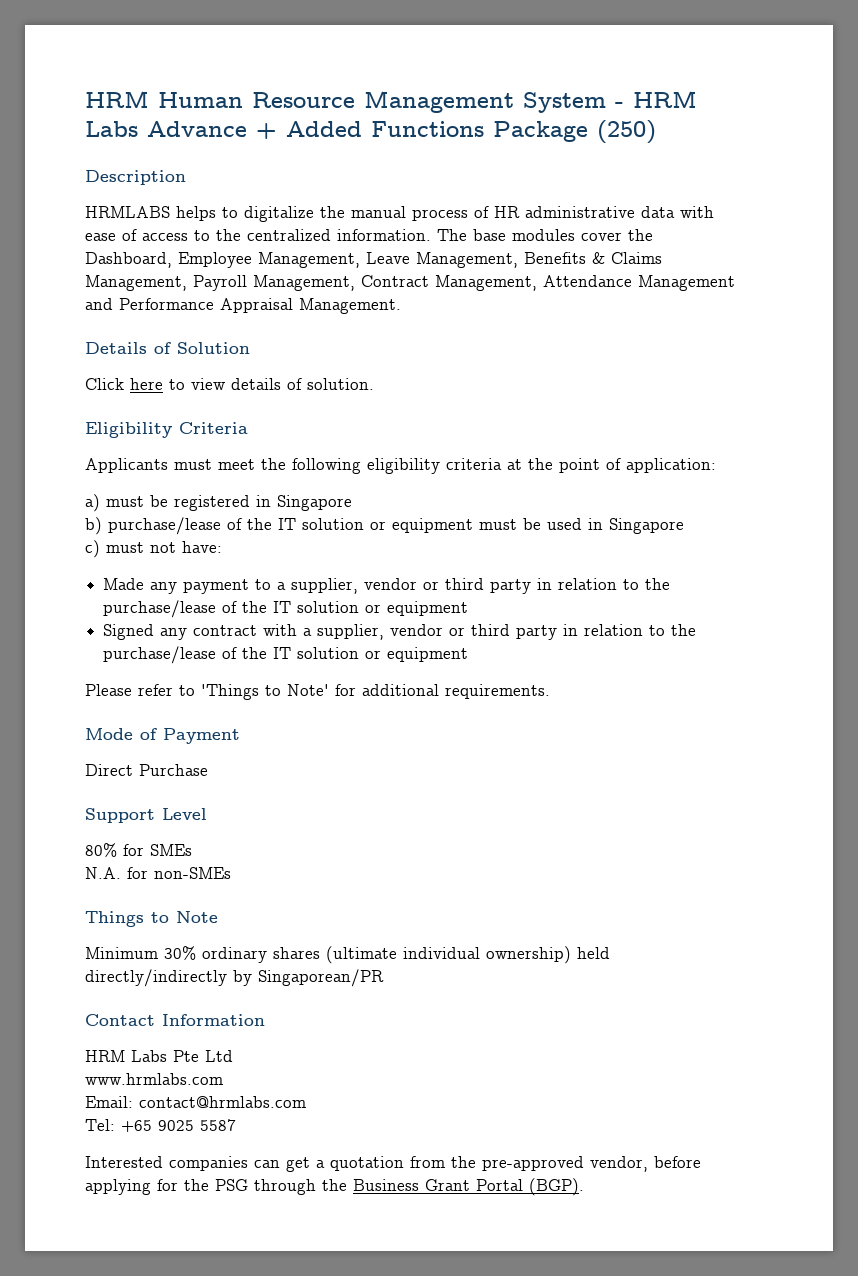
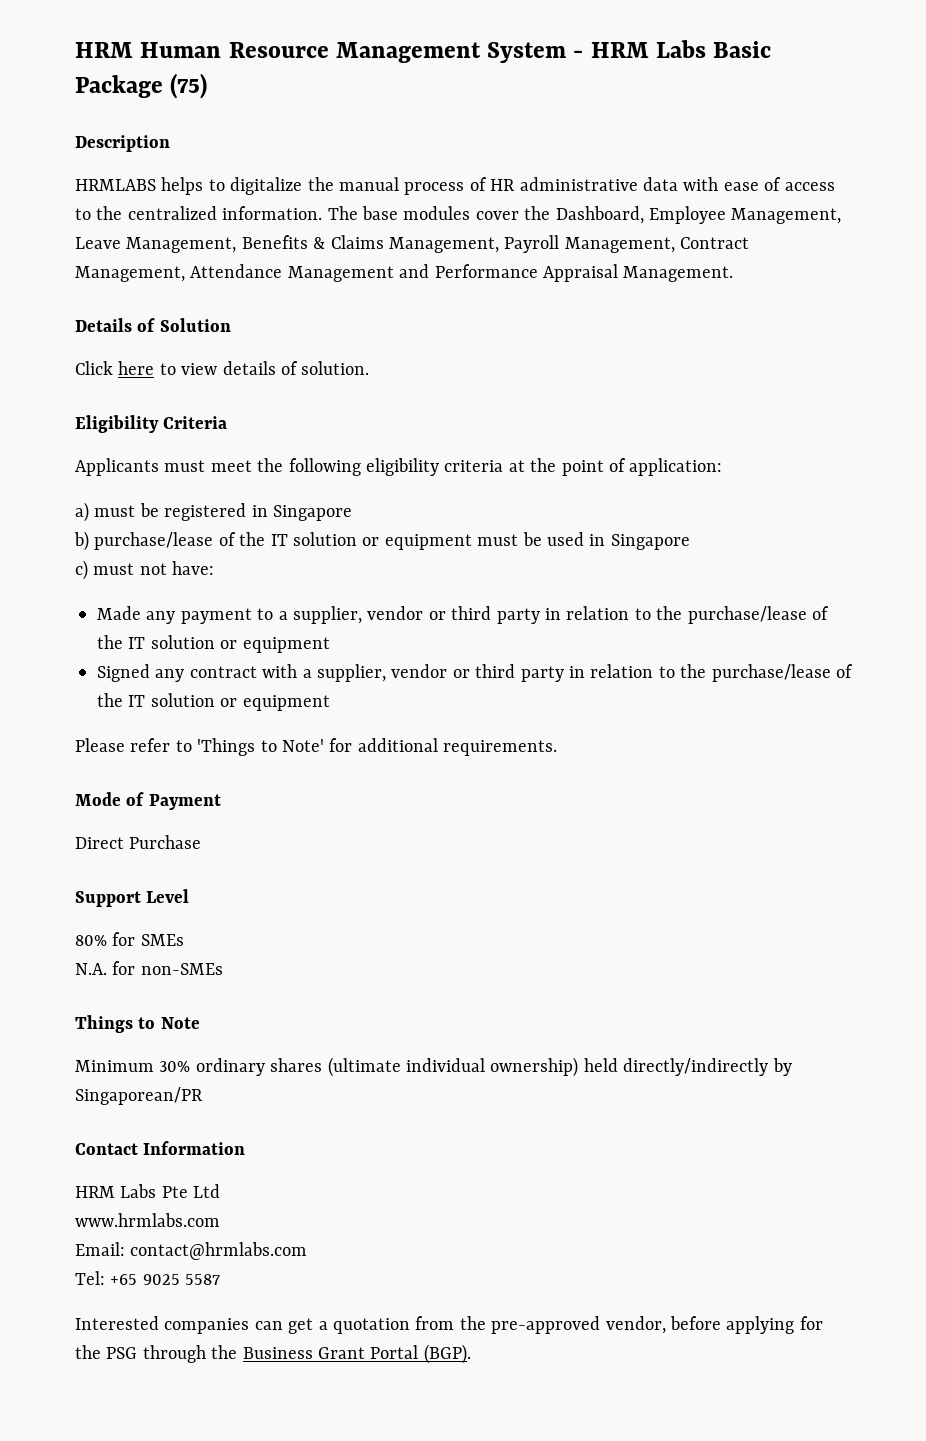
- HRM Human Resource Management System - HRM Labs Advance + Added Functions Package (250)
+ HRM Human Resource Management System - HRM Labs Basic Package (75)

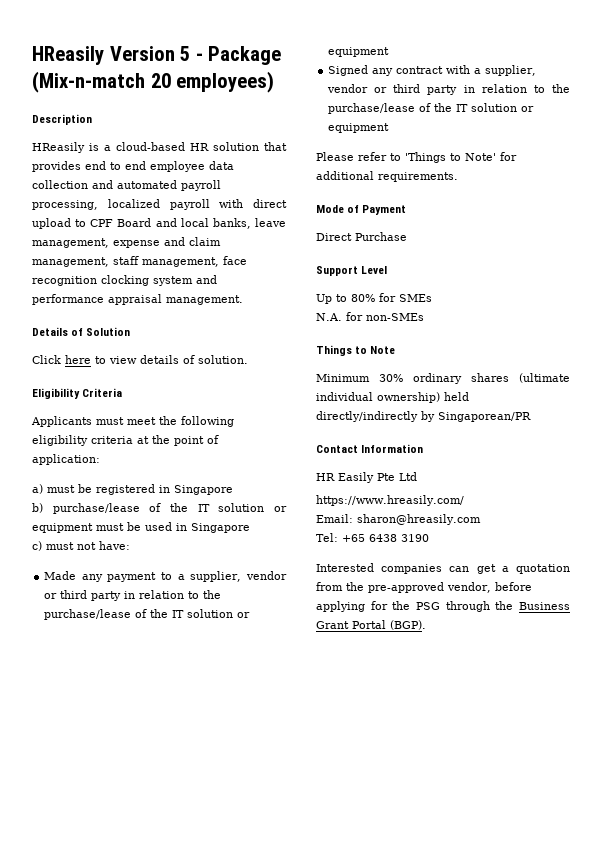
- HRM Human Resource Management System - HRM Labs Basic Package (75)
+ HReasily Version 5 - Package (Mix-n-match 20 employees)
  Description
- HRMLABS helps to digitalize the manual process of HR administrative data with ease of access to the centralized information. The base modules cover the Dashboard, Employee Management, Leave Management, Benefits & Claims Management, Payroll Management, Contract Management, Attendance Management and Performance Appraisal Management.
+ HReasily is a cloud-based HR solution that provides end to end employee data collection and automated payroll processing, localized payroll with direct upload to CPF Board and local banks, leave management, expense and claim management, staff management, face recognition clocking system and performance appraisal management.
- 80% for SMEs
+ Up to 80% for SMEs
- HRM Labs Pte Ltd
+ HR Easily Pte Ltd
- www.hrmlabs.com
+ https://www.hreasily.com/
- Email: contact@hrmlabs.com
+ Email: sharon@hreasily.com
- Tel: +65 9025 5587
+ Tel: +65 6438 3190

